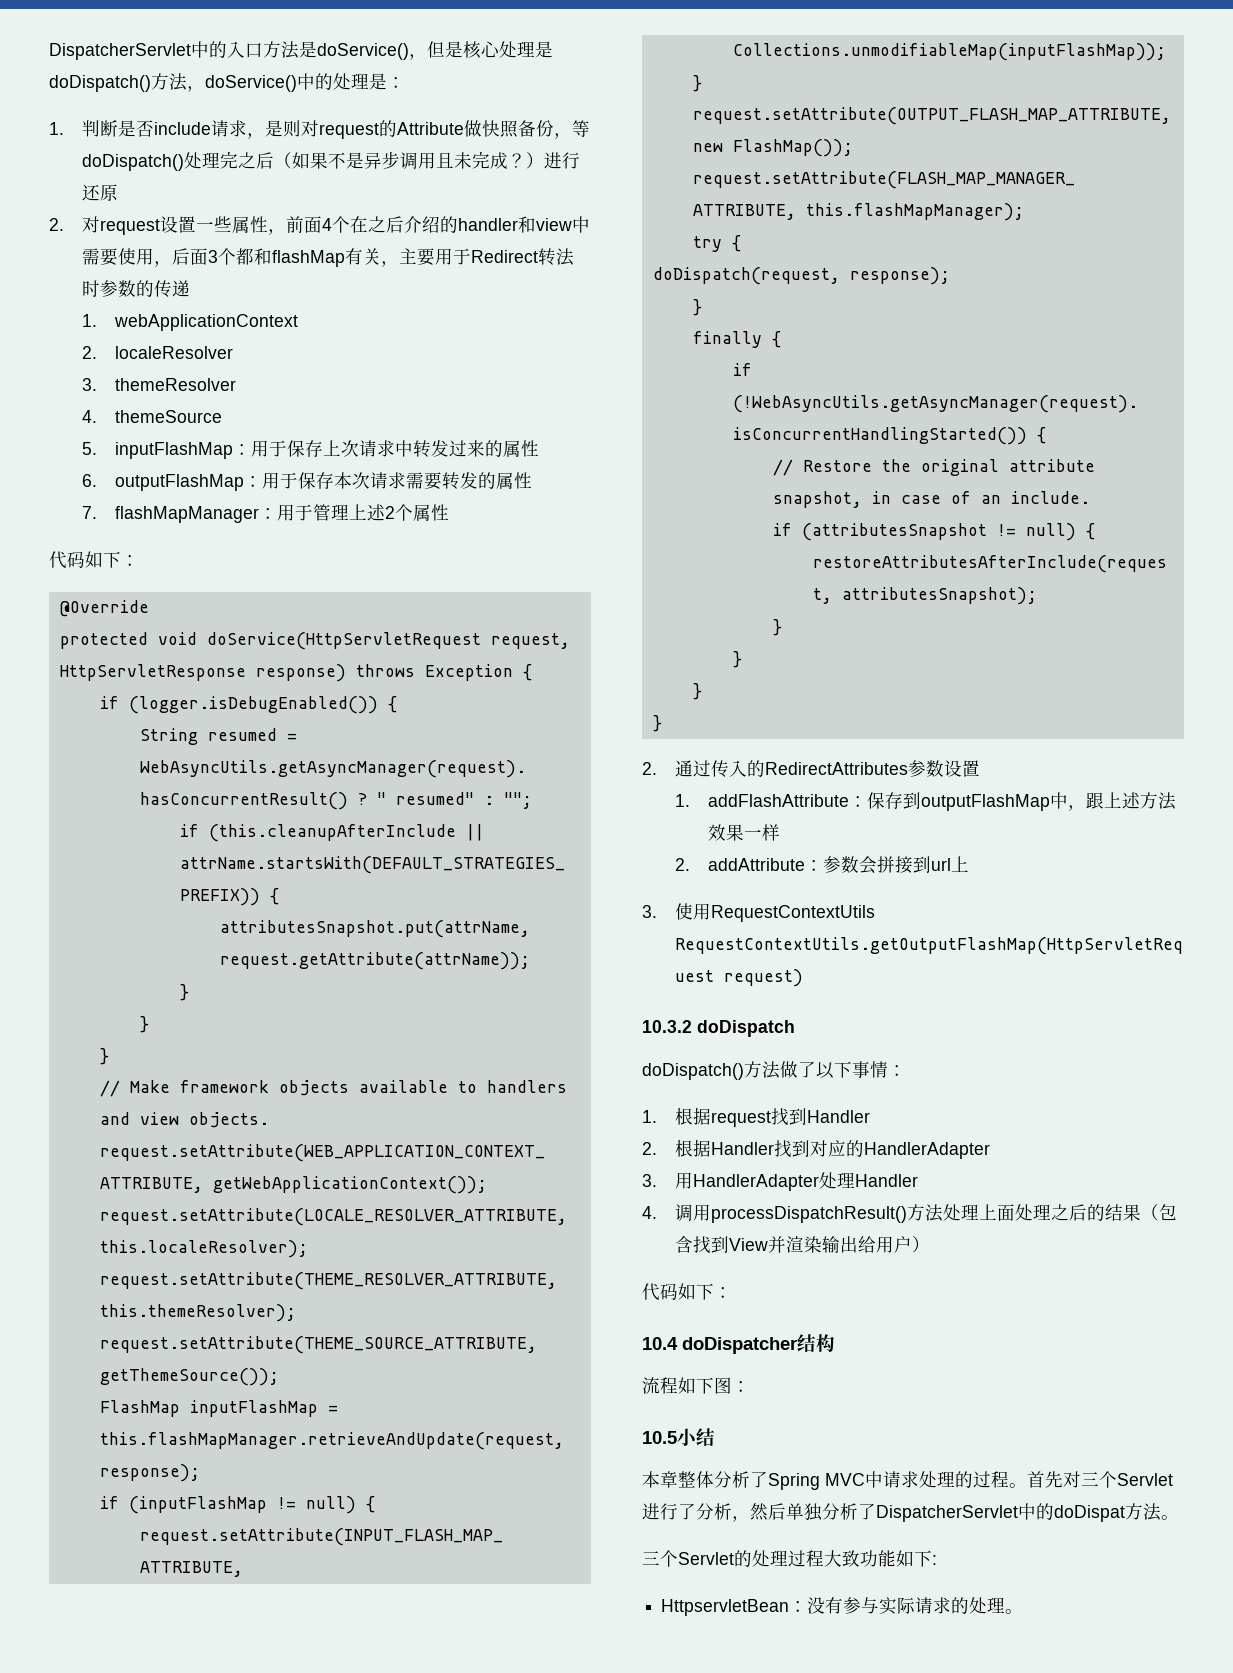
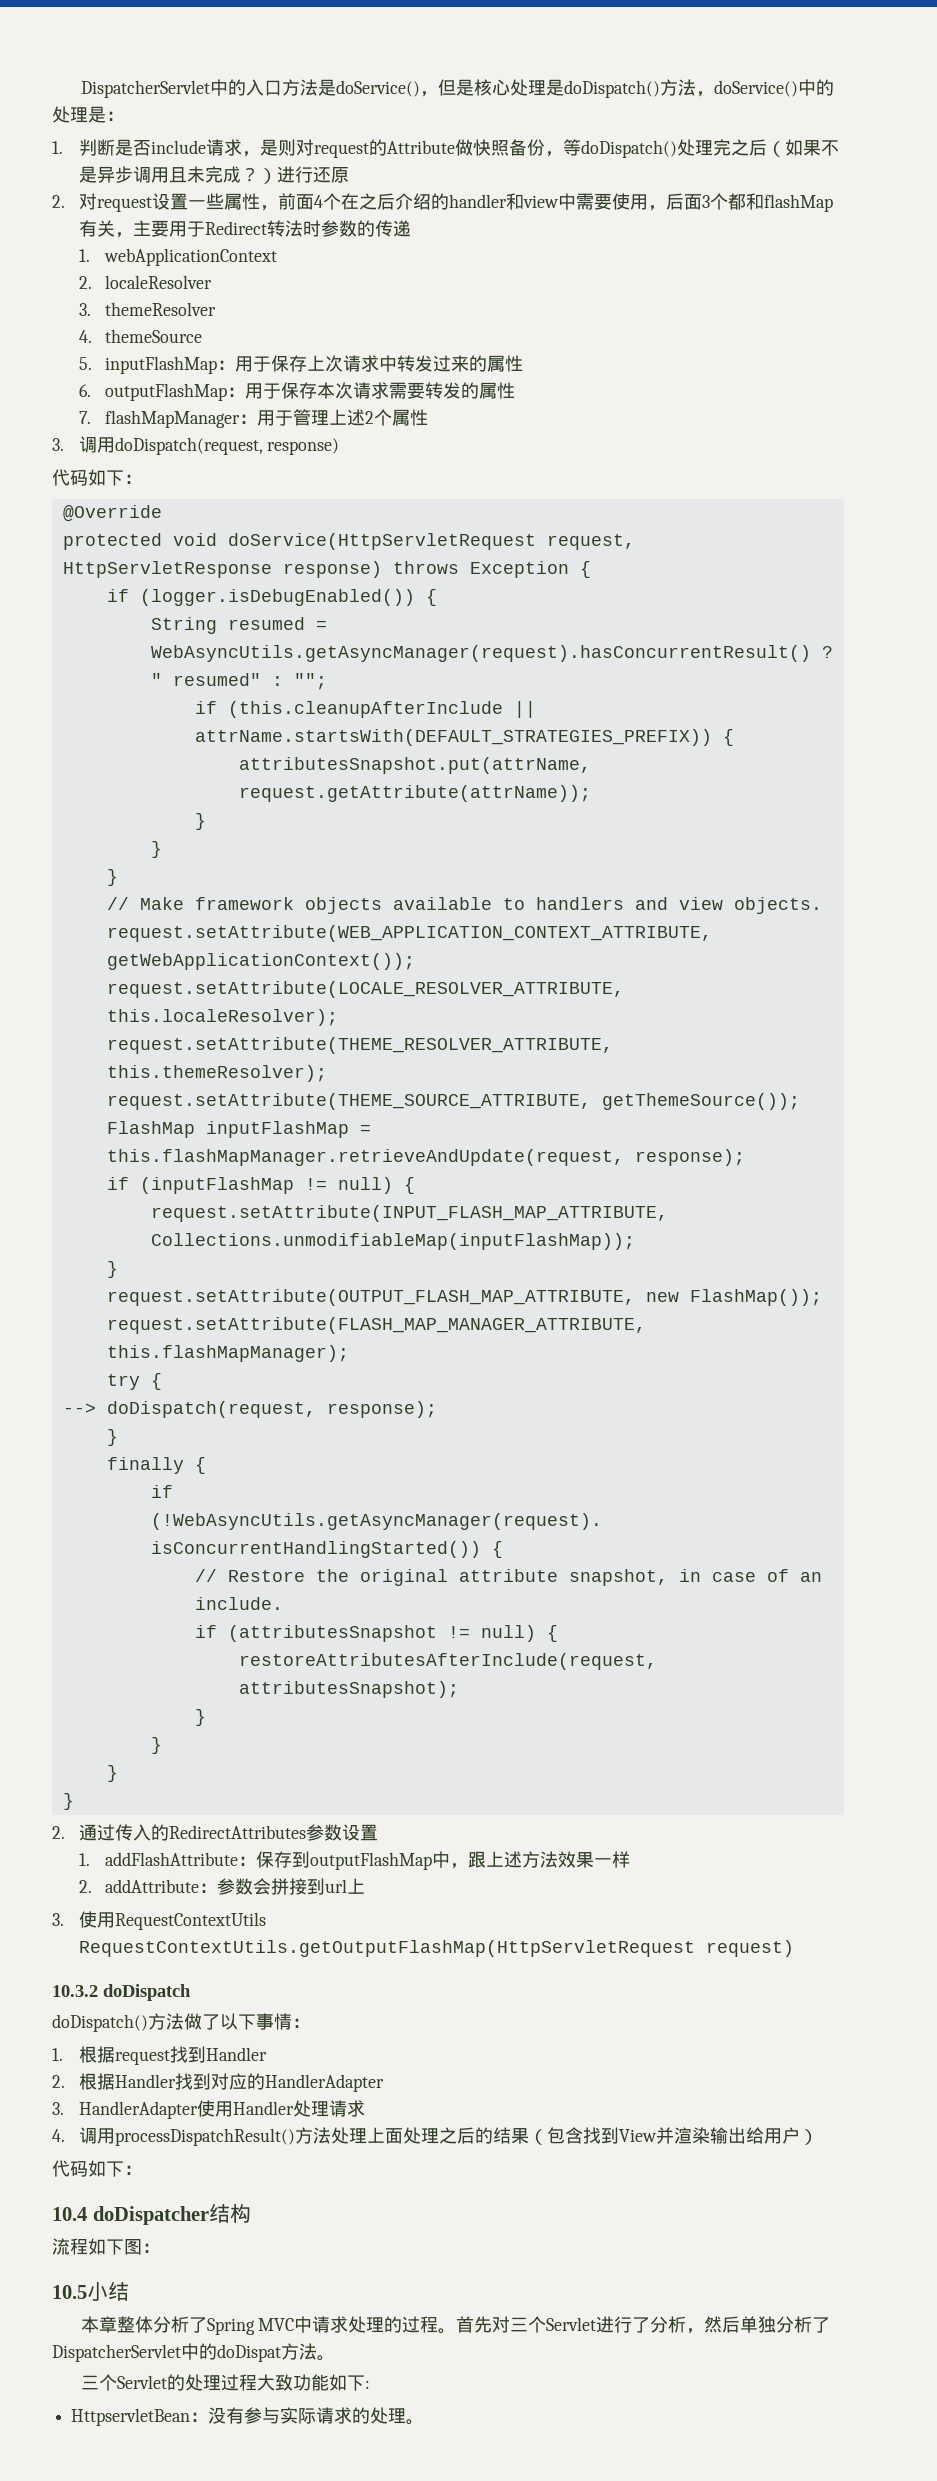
+ 3.调用doDispatch(request, response)
- doDispatch(request, response);
+ --> doDispatch(request, response);
- 3.用HandlerAdapter处理Handler
+ 3. HandlerAdapter使用Handler处理请求

